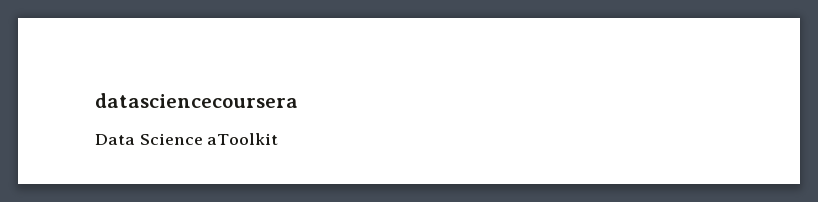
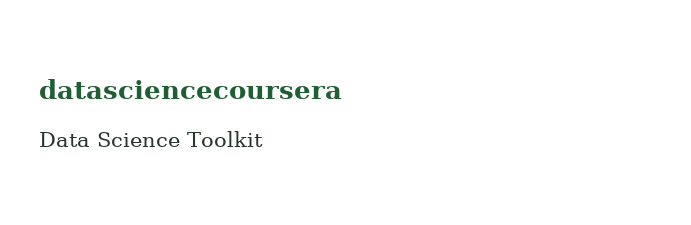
- Data Science aToolkit
+ Data Science Toolkit

